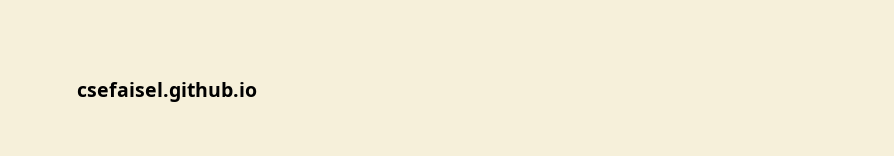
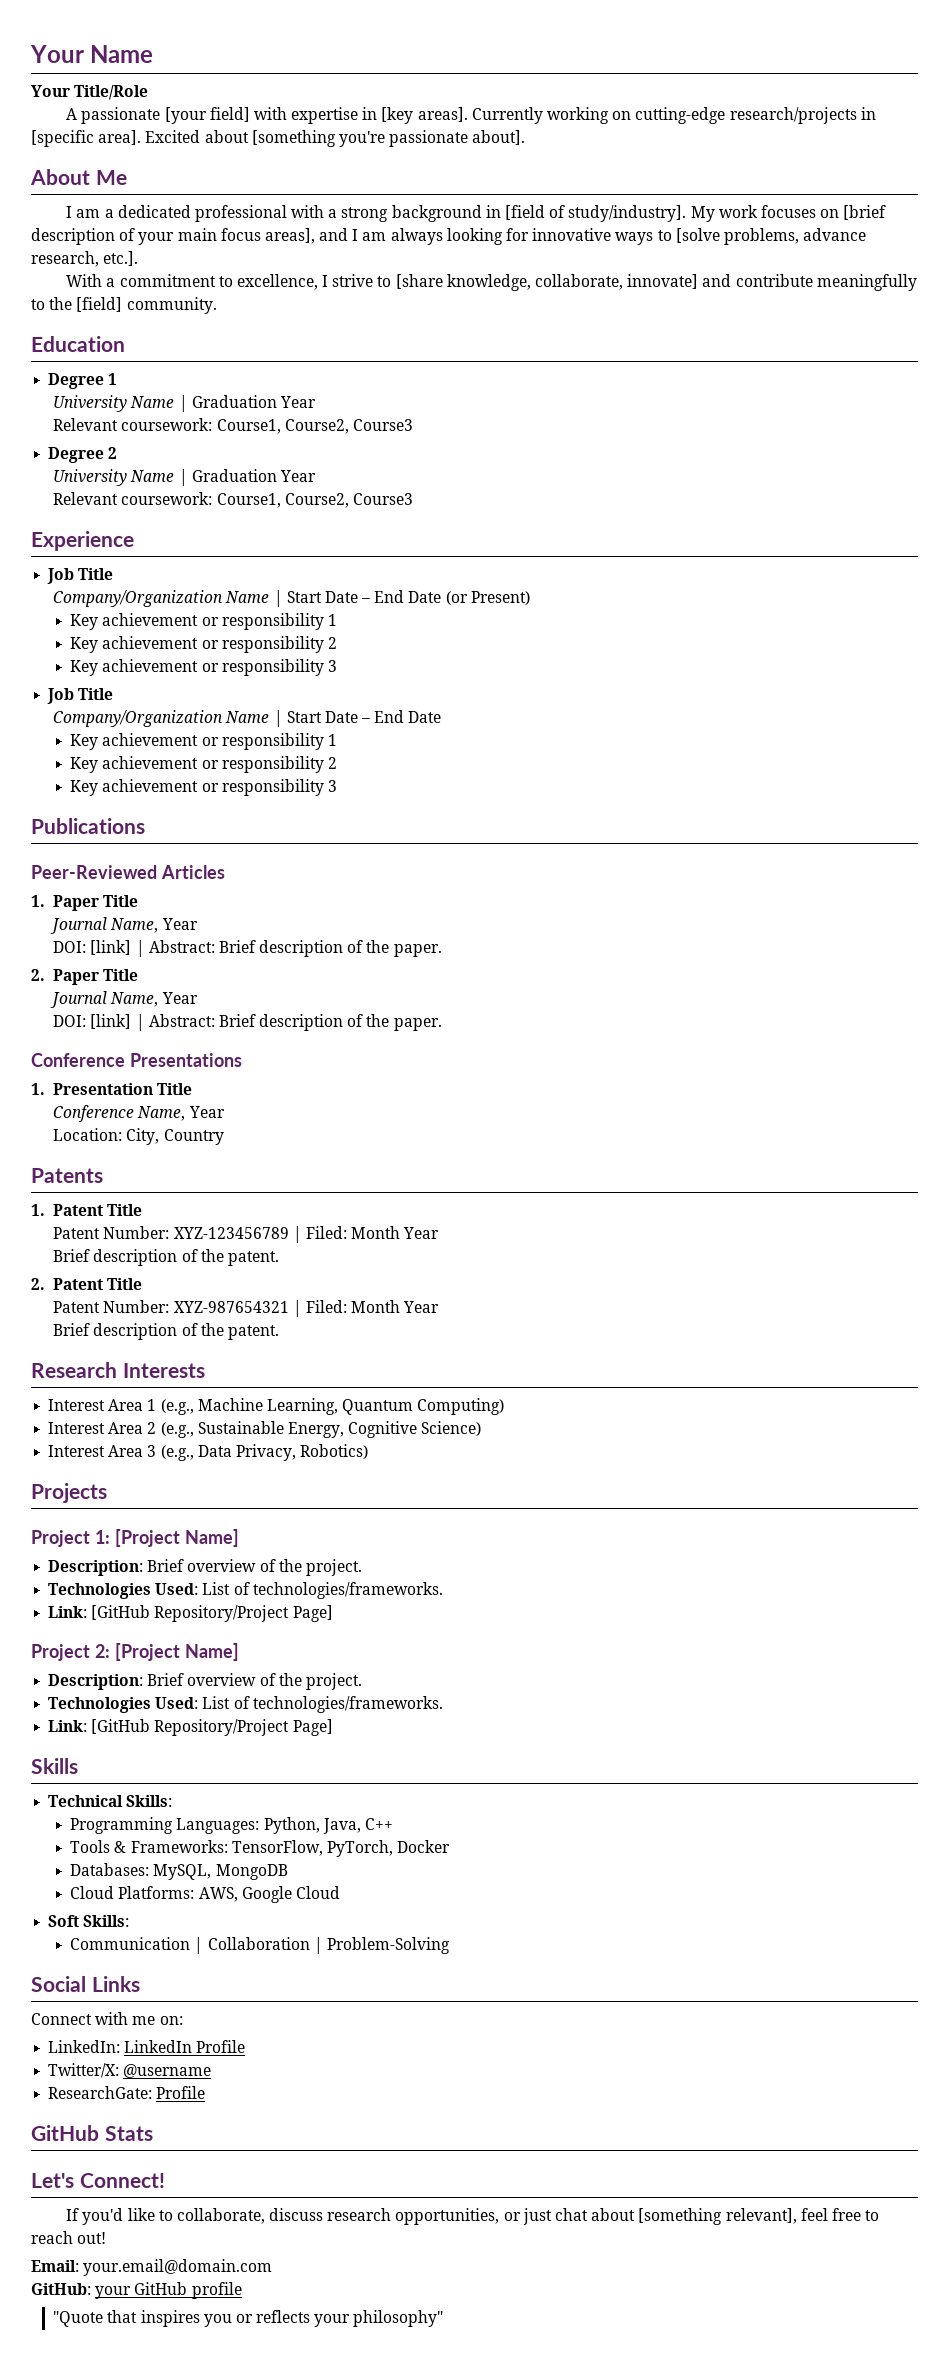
- csefaisel.github.io
+ Your Name
+ Your Title/Role
+ A passionate [your field] with expertise in [key areas]. Currently working on cutting-edge research/projects in [specific area]. Excited about [something you're passionate about].
+ About Me
+ I am a dedicated professional with a strong background in [field of study/industry]. My work focuses on [brief description of your main focus areas], and I am always looking for innovative ways to [solve problems, advance research, etc.].
+ With a commitment to excellence, I strive to [share knowledge, collaborate, innovate] and contribute meaningfully to the [field] community.
+ Education
+ Degree 1
+ University Name | Graduation Year
+ Relevant coursework: Course1, Course2, Course3
+ Degree 2
+ University Name | Graduation Year
+ Relevant coursework: Course1, Course2, Course3
+ Experience
+ Job Title
+ Company/Organization Name | Start Date – End Date (or Present)
+ Key achievement or responsibility 1
+ Key achievement or responsibility 2
+ Key achievement or responsibility 3
+ Job Title
+ Company/Organization Name | Start Date – End Date
+ Key achievement or responsibility 1
+ Key achievement or responsibility 2
+ Key achievement or responsibility 3
+ Publications
+ Peer-Reviewed Articles
+ 1. Paper Title
+ Journal Name, Year
+ DOI: [link] | Abstract: Brief description of the paper.
+ 2. Paper Title
+ Journal Name, Year
+ DOI: [link] | Abstract: Brief description of the paper.
+ Conference Presentations
+ 1. Presentation Title
+ Conference Name, Year
+ Location: City, Country
+ Patents
+ 1. Patent Title
+ Patent Number: XYZ-123456789 | Filed: Month Year
+ Brief description of the patent.
+ 2. Patent Title
+ Patent Number: XYZ-987654321 | Filed: Month Year
+ Brief description of the patent.
+ Research Interests
+ Interest Area 1 (e.g., Machine Learning, Quantum Computing)
+ Interest Area 2 (e.g., Sustainable Energy, Cognitive Science)
+ Interest Area 3 (e.g., Data Privacy, Robotics)
+ Projects
+ Project 1: [Project Name]
+ Description: Brief overview of the project.
+ Technologies Used: List of technologies/frameworks.
+ Link: [GitHub Repository/Project Page]
+ Project 2: [Project Name]
+ Description: Brief overview of the project.
+ Technologies Used: List of technologies/frameworks.
+ Link: [GitHub Repository/Project Page]
+ Skills
+ Technical Skills:
+ Programming Languages: Python, Java, C++
+ Tools & Frameworks: TensorFlow, PyTorch, Docker
+ Databases: MySQL, MongoDB
+ Cloud Platforms: AWS, Google Cloud
+ Soft Skills:
+ Communication | Collaboration | Problem-Solving
+ Social Links
+ Connect with me on:
+ LinkedIn: LinkedIn Profile
+ Twitter/X: @username
+ ResearchGate: Profile
+ GitHub Stats
+ Let's Connect!
+ If you'd like to collaborate, discuss research opportunities, or just chat about [something relevant], feel free to reach out!
+ Email: your.email@domain.com
+ GitHub: your GitHub profile
+ "Quote that inspires you or reflects your philosophy"

